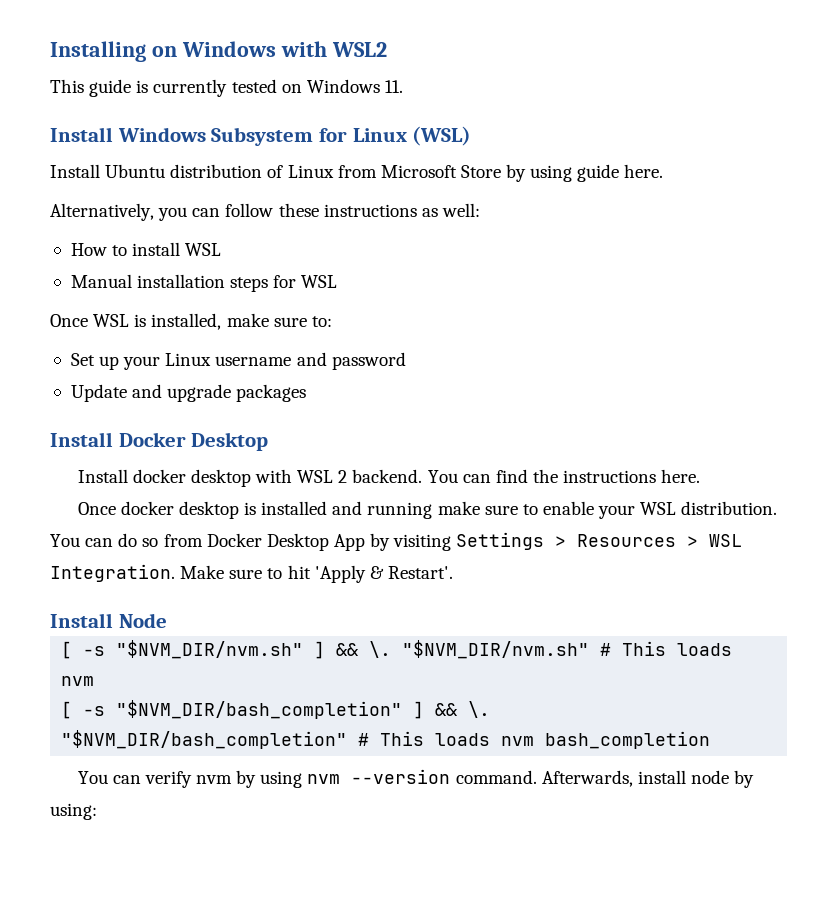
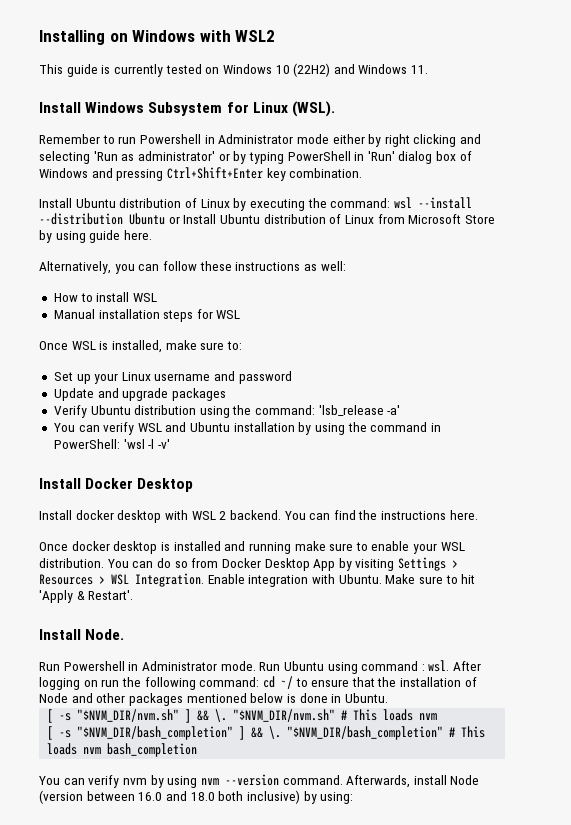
- This guide is currently tested on Windows 11.
+ This guide is currently tested on Windows 10 (22H2) and Windows 11.
- Install Windows Subsystem for Linux (WSL)
- Install Ubuntu distribution of Linux from Microsoft Store by using guide here.
+ Install Windows Subsystem for Linux (WSL).
+ Remember to run Powershell in Administrator mode either by right clicking and selecting 'Run as administrator' or by typing PowerShell in 'Run' dialog box of Windows and pressing Ctrl+Shift+Enter key combination.
+ Install Ubuntu distribution of Linux by executing the command: wsl --install --distribution Ubuntu or Install Ubuntu distribution of Linux from Microsoft Store by using guide here.
+ Verify Ubuntu distribution using the command: 'lsb_release -a'
+ You can verify WSL and Ubuntu installation by using the command in PowerShell: 'wsl -l -v'
+ Enable integration with Ubuntu.
- Install Node
+ Install Node.
+ Run Powershell in Administrator mode. Run Ubuntu using command : wsl. After logging on run the following command: cd ~/ to ensure that the installation of Node and other packages mentioned below is done in Ubuntu.
- Afterwards, install node by using:
+ Afterwards, install Node (version between 16.0 and 18.0 both inclusive) by using:

